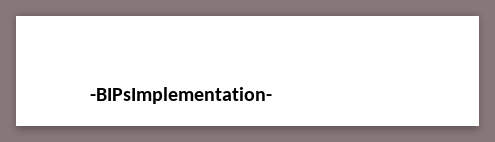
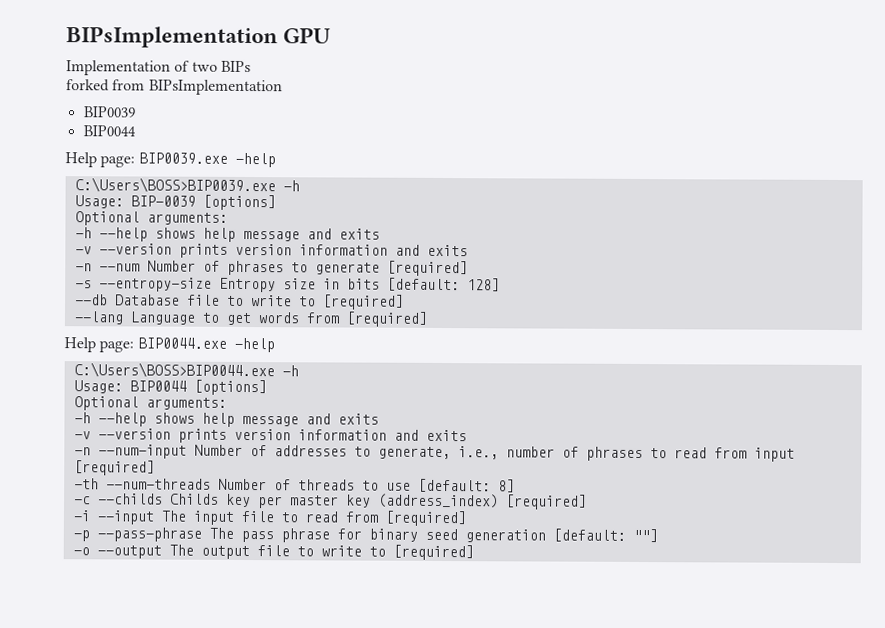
- -BIPsImplementation-
+ BIPsImplementation GPU
+ Implementation of two BIPs
+ forked from BIPsImplementation
+ BIP0039
+ BIP0044
+ Help page: BIP0039.exe -help
+ C:\Users\BOSS>BIP0039.exe -h
+ Usage: BIP-0039 [options]
+ Optional arguments:
+ -h --help shows help message and exits
+ -v --version prints version information and exits
+ -n --num Number of phrases to generate [required]
+ -s --entropy-size Entropy size in bits [default: 128]
+ --db Database file to write to [required]
+ --lang Language to get words from [required]
+ Help page: BIP0044.exe -help
+ C:\Users\BOSS>BIP0044.exe -h
+ Usage: BIP0044 [options]
+ Optional arguments:
+ -h --help shows help message and exits
+ -v --version prints version information and exits
+ -n --num-input Number of addresses to generate, i.e., number of phrases to read from input [required]
+ -th --num-threads Number of threads to use [default: 8]
+ -c --childs Childs key per master key (address_index) [required]
+ -i --input The input file to read from [required]
+ -p --pass-phrase The pass phrase for binary seed generation [default: ""]
+ -o --output The output file to write to [required]

